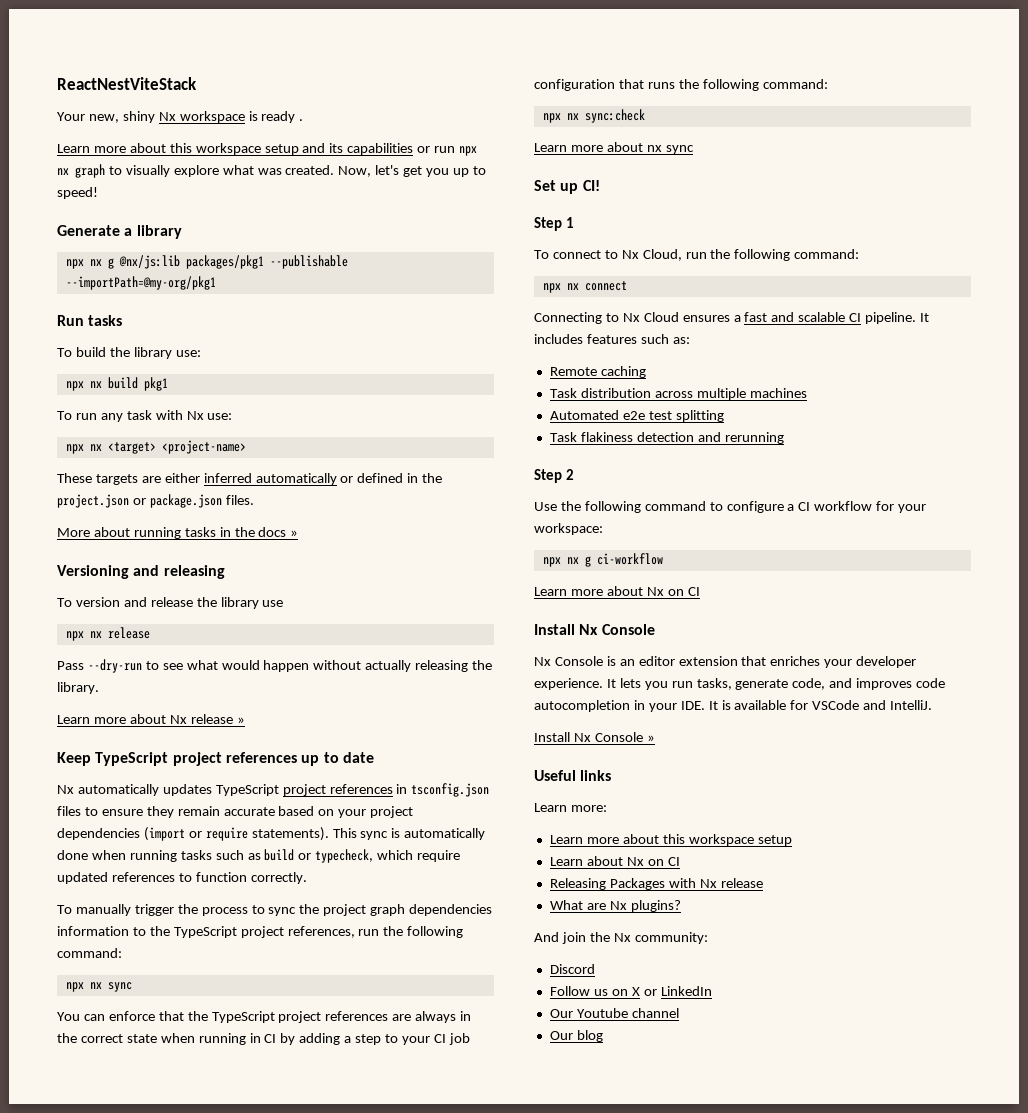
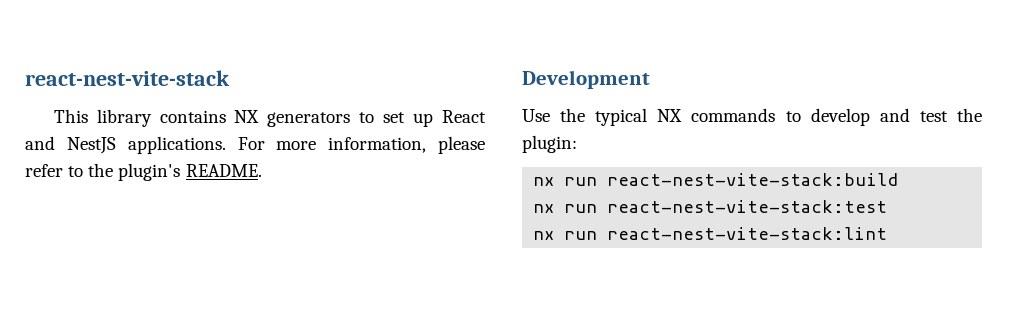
- ReactNestViteStack
- Your new, shiny Nx workspace is ready .
- Learn more about this workspace setup and its capabilities or run npx nx graph to visually explore what was created. Now, let's get you up to speed!
- Generate a library
- npx nx g @nx/js:lib packages/pkg1 --publishable --importPath=@my-org/pkg1
- Run tasks
- To build the library use:
- npx nx build pkg1
- To run any task with Nx use:
- npx nx <target> <project-name>
- These targets are either inferred automatically or defined in the project.json or package.json files.
- More about running tasks in the docs »
- Versioning and releasing
- To version and release the library use
- npx nx release
- Pass --dry-run to see what would happen without actually releasing the library.
- Learn more about Nx release »
- Keep TypeScript project references up to date
- Nx automatically updates TypeScript project references in tsconfig.json files to ensure they remain accurate based on your project dependencies (import or require statements). This sync is automatically done when running tasks such as build or typecheck, which require updated references to function correctly.
- To manually trigger the process to sync the project graph dependencies information to the TypeScript project references, run the following command:
- npx nx sync
- You can enforce that the TypeScript project references are always in the correct state when running in CI by adding a step to your CI job configuration that runs the following command:
- npx nx sync:check
- Learn more about nx sync
- Set up CI!
- Step 1
- To connect to Nx Cloud, run the following command:
- npx nx connect
- Connecting to Nx Cloud ensures a fast and scalable CI pipeline. It includes features such as:
- Remote caching
- Task distribution across multiple machines
- Automated e2e test splitting
- Task flakiness detection and rerunning
- Step 2
- Use the following command to configure a CI workflow for your workspace:
- npx nx g ci-workflow
- Learn more about Nx on CI
- Install Nx Console
- Nx Console is an editor extension that enriches your developer experience. It lets you run tasks, generate code, and improves code autocompletion in your IDE. It is available for VSCode and IntelliJ.
- Install Nx Console »
- Useful links
- Learn more:
- Learn more about this workspace setup
- Learn about Nx on CI
- Releasing Packages with Nx release
- What are Nx plugins?
- And join the Nx community:
- Discord
- Follow us on X or LinkedIn
- Our Youtube channel
- Our blog
+ react-nest-vite-stack
+ This library contains NX generators to set up React and NestJS applications. For more information, please refer to the plugin's README.
+ Development
+ Use the typical NX commands to develop and test the plugin:
+ nx run react-nest-vite-stack:build
+ nx run react-nest-vite-stack:test
+ nx run react-nest-vite-stack:lint

